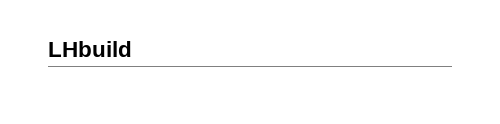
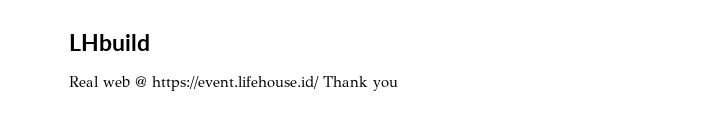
+ Real web @ https://event.lifehouse.id/ Thank you

